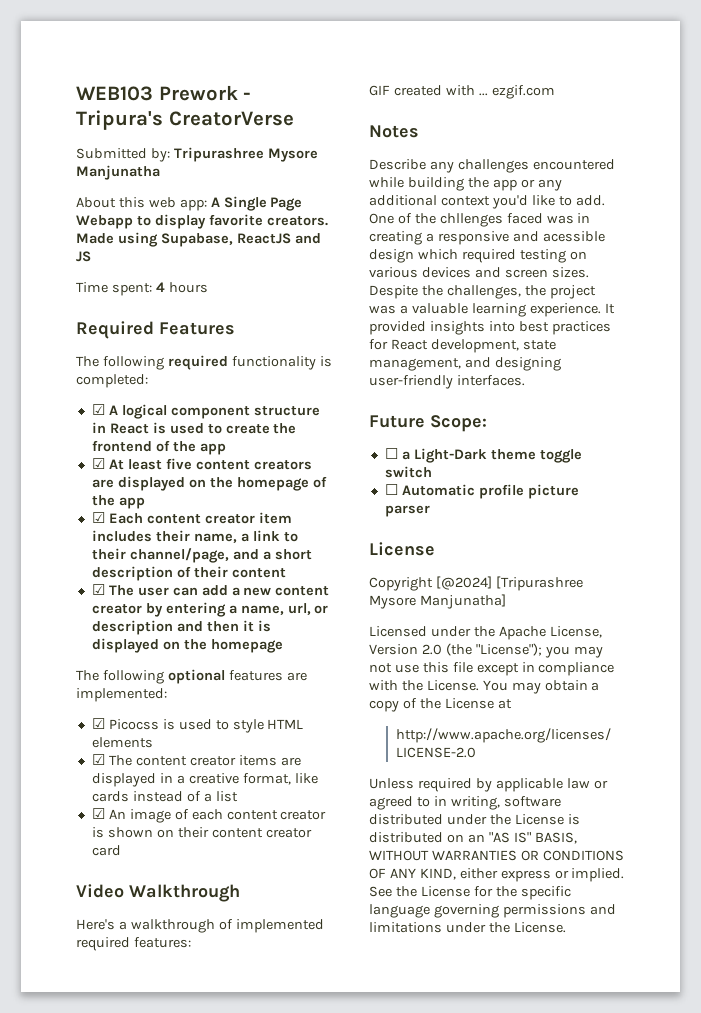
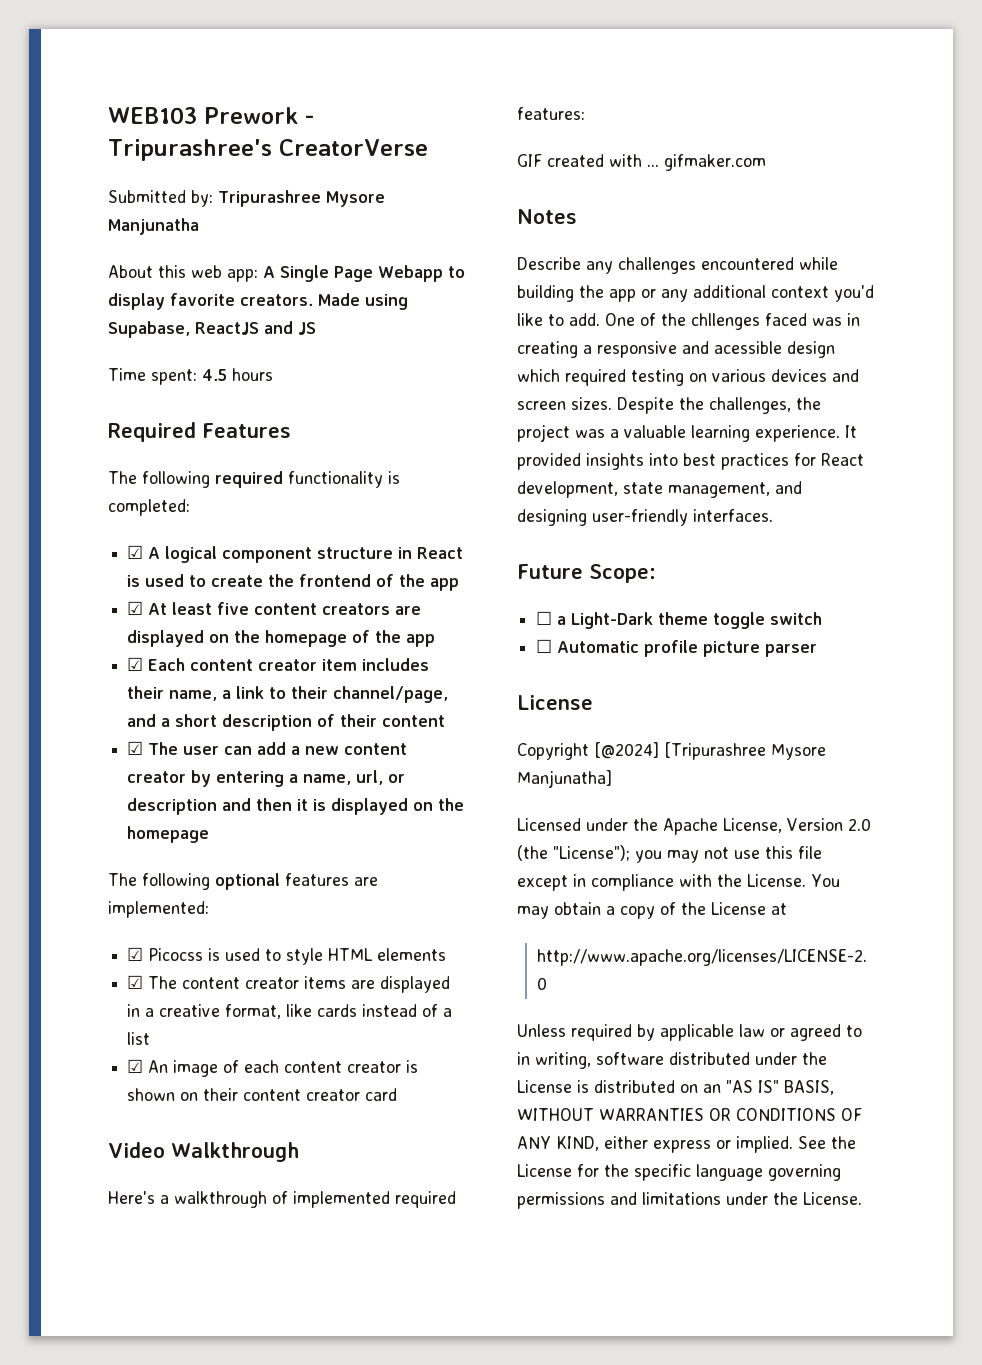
- WEB103 Prework - Tripura's CreatorVerse
+ WEB103 Prework - Tripurashree's CreatorVerse
- Time spent: 4 hours
+ Time spent: 4.5 hours
- GIF created with ... ezgif.com
+ GIF created with ... gifmaker.com

